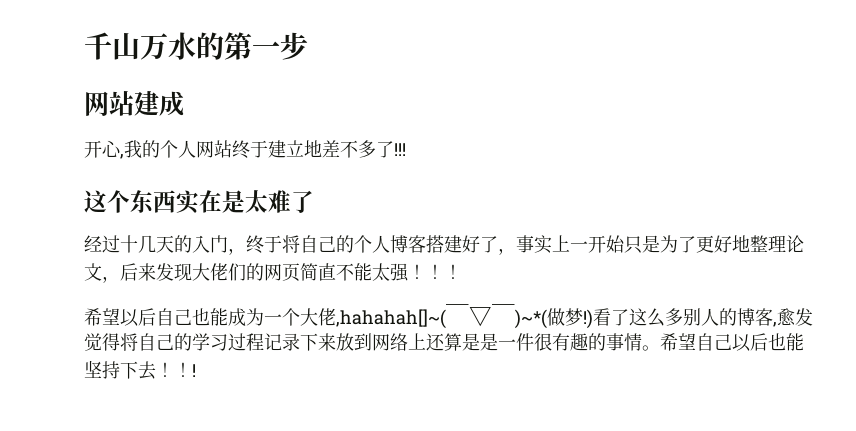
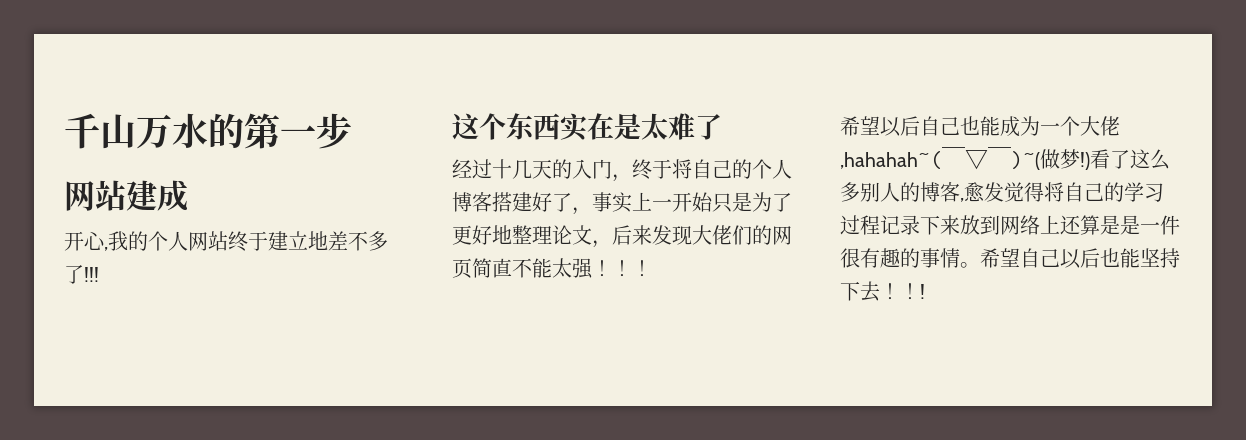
- 希望以后自己也能成为一个大佬,hahahah[]~(￣▽￣)~*(做梦!)
+ 希望以后自己也能成为一个大佬,hahahah~(￣▽￣)~(做梦!)

